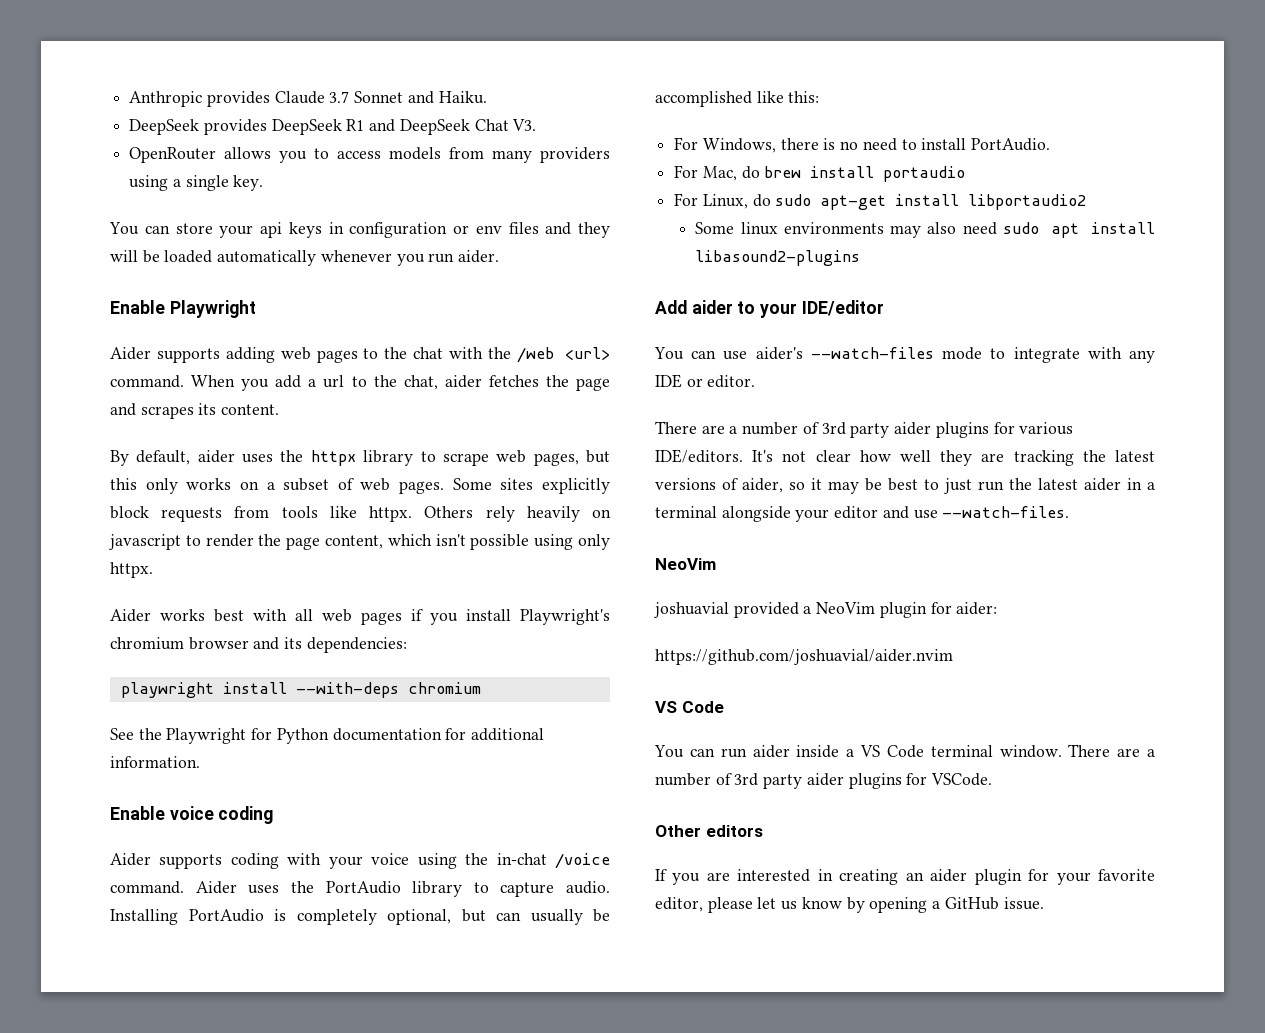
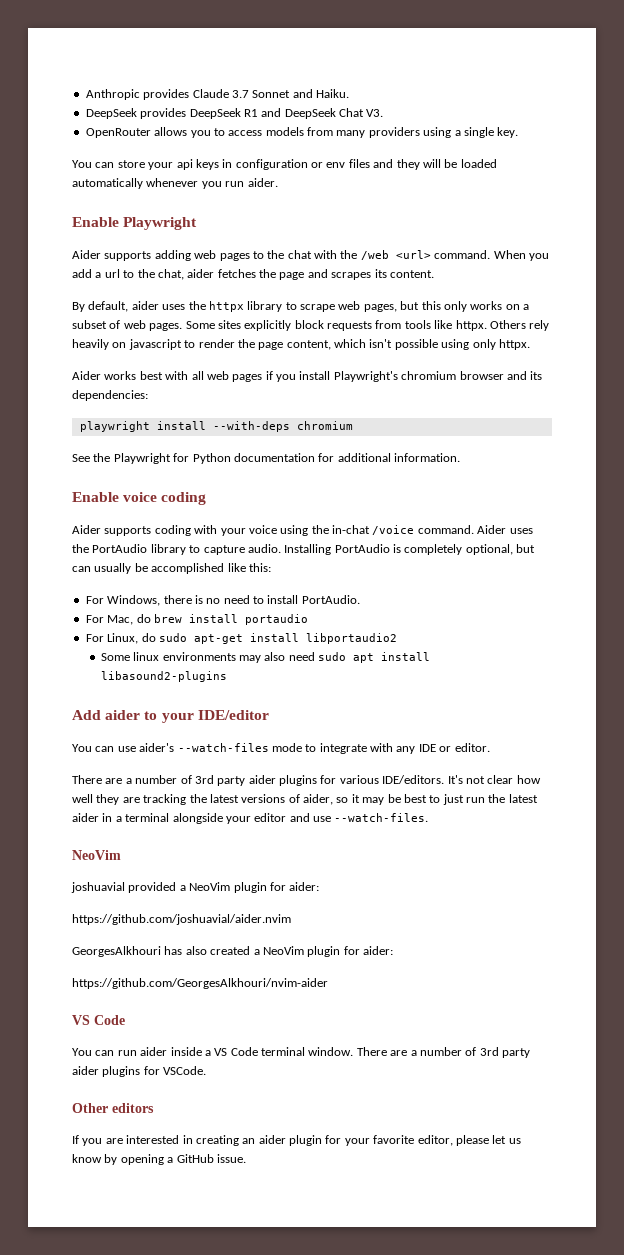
+ GeorgesAlkhouri has also created a NeoVim plugin for aider:
+ https://github.com/GeorgesAlkhouri/nvim-aider

